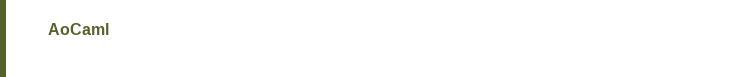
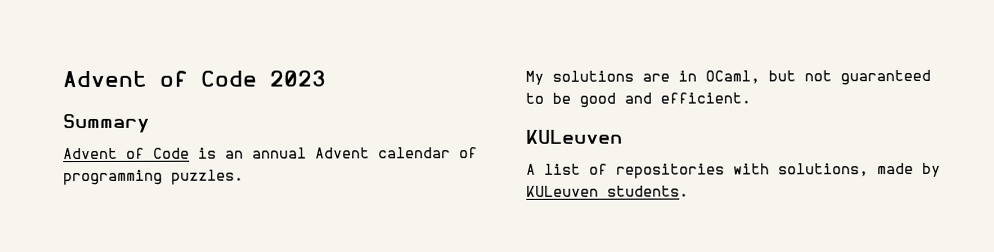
- AoCaml
+ Advent of Code 2023
+ Summary
+ Advent of Code is an annual Advent calendar of programming puzzles.
+ My solutions are in OCaml, but not guaranteed to be good and efficient.
+ KULeuven
+ A list of repositories with solutions, made by KULeuven students.

